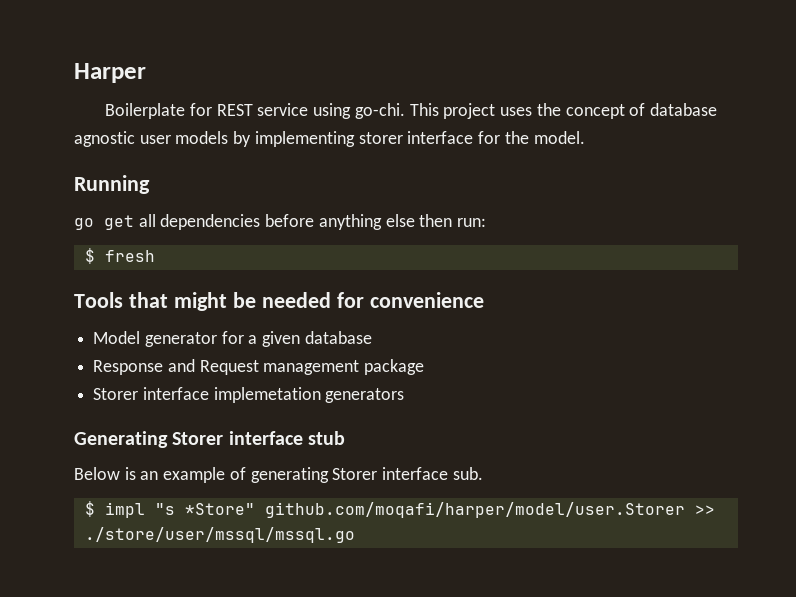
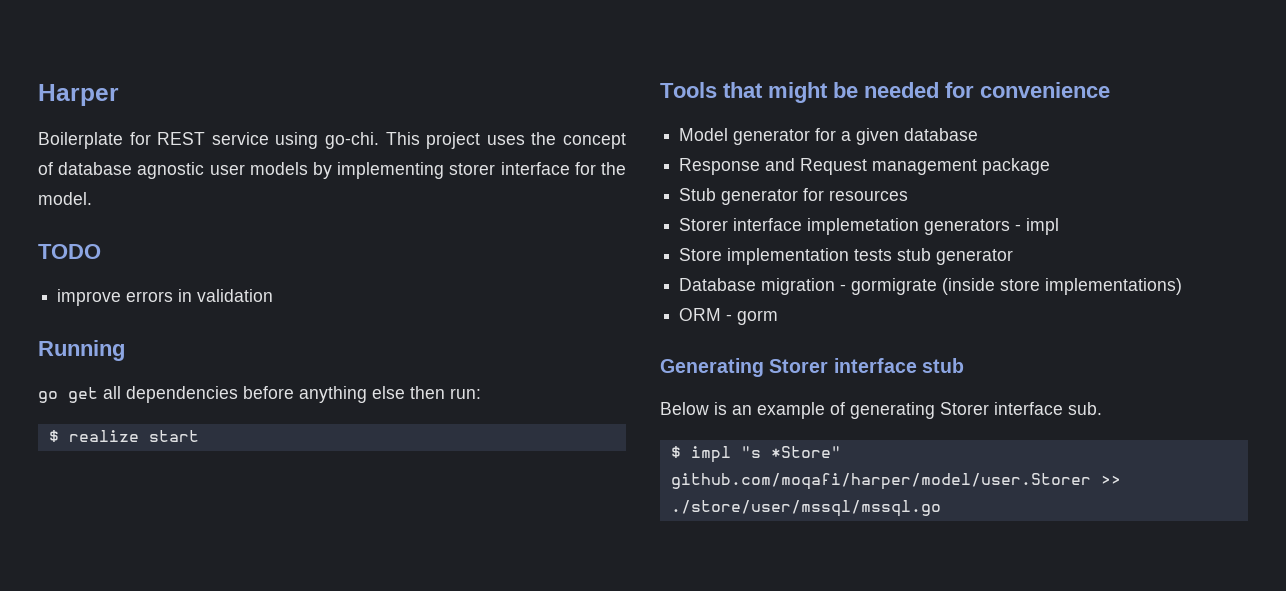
+ TODO
+ improve errors in validation
- $ fresh
+ $ realize start
+ Stub generator for resources
- Storer interface implemetation generators
+ Storer interface implemetation generators - impl
+ Store implementation tests stub generator
+ Database migration - gormigrate (inside store implementations)
+ ORM - gorm

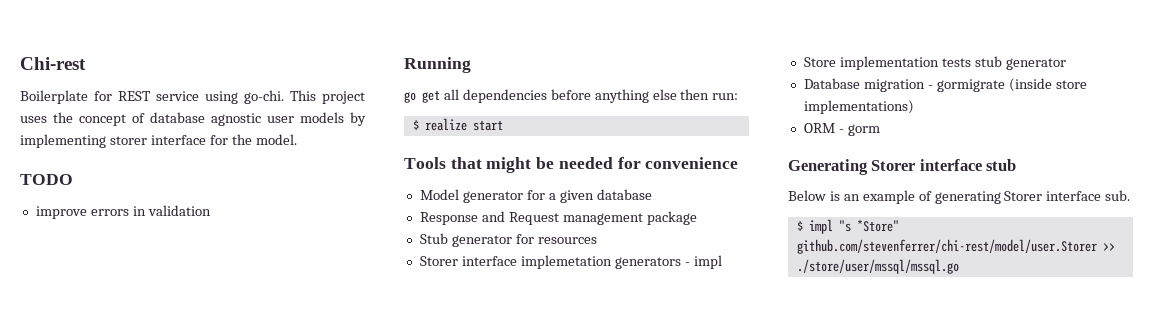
- Harper
+ Chi-rest
- $ impl "s *Store" github.com/moqafi/harper/model/user.Storer >> ./store/user/mssql/mssql.go
+ $ impl "s *Store" github.com/stevenferrer/chi-rest/model/user.Storer >> ./store/user/mssql/mssql.go

